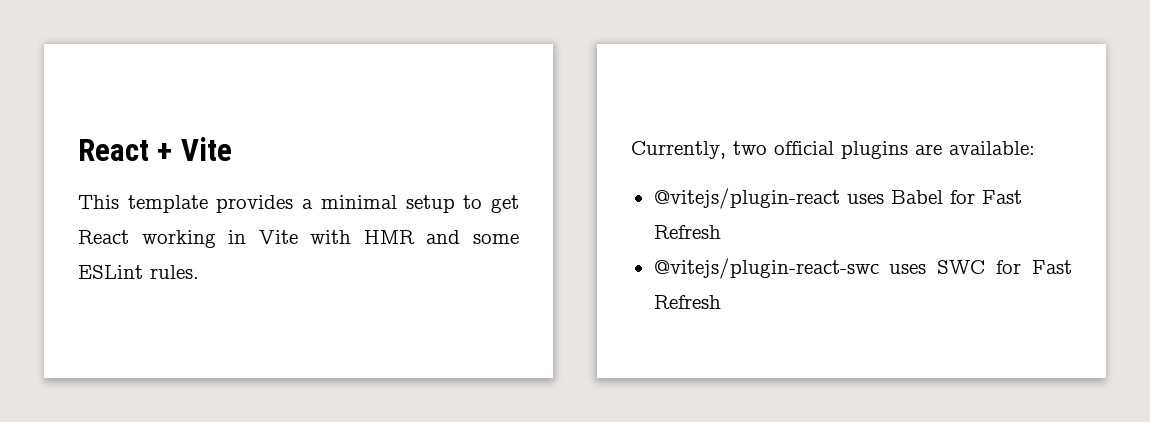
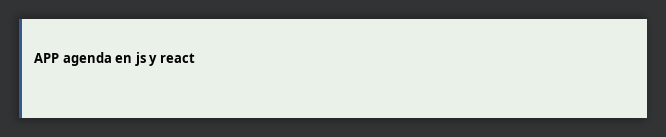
- React + Vite
- This template provides a minimal setup to get React working in Vite with HMR and some ESLint rules.
- Currently, two official plugins are available:
- @vitejs/plugin-react uses Babel for Fast Refresh
- @vitejs/plugin-react-swc uses SWC for Fast Refresh
+ APP agenda en js y react

